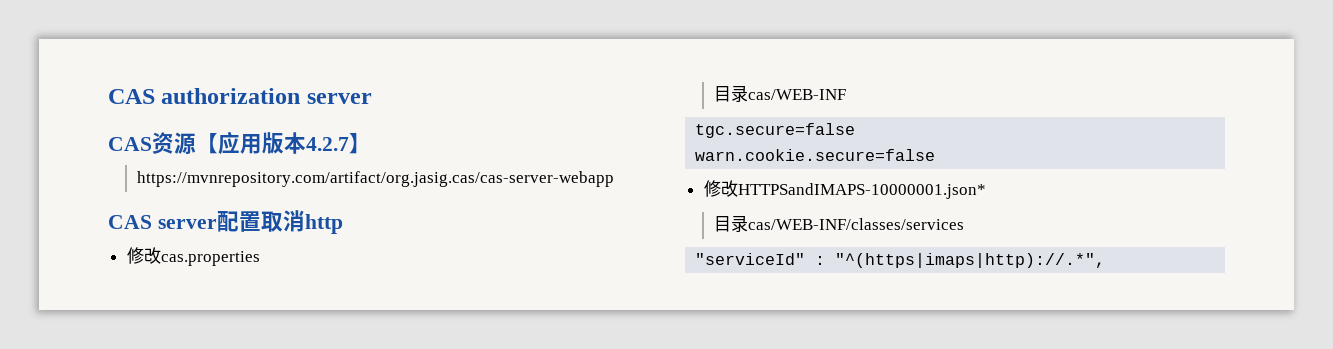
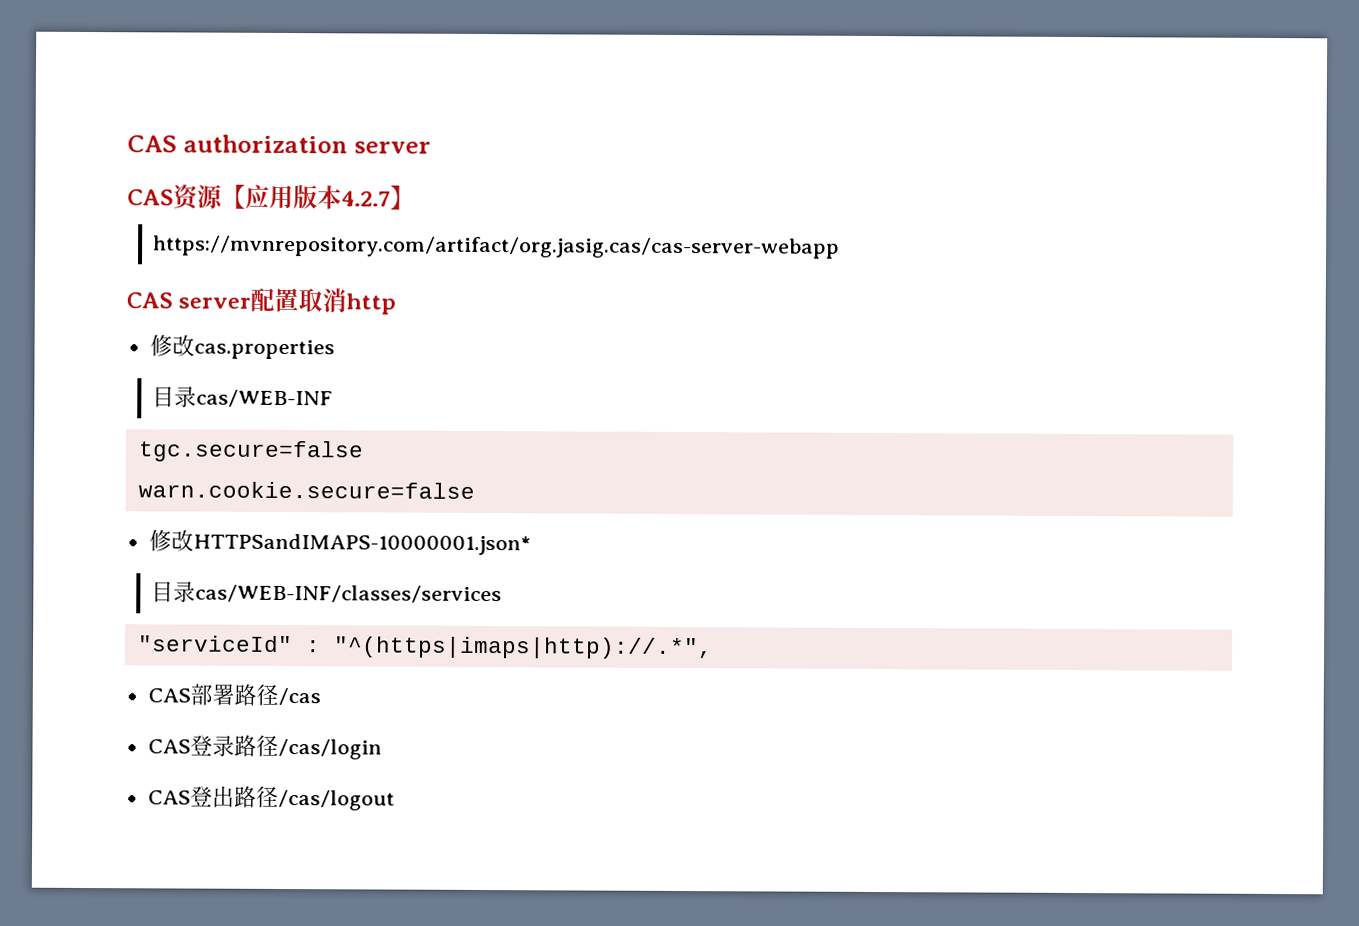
+ CAS部署路径/cas
+ CAS登录路径/cas/login
+ CAS登出路径/cas/logout

